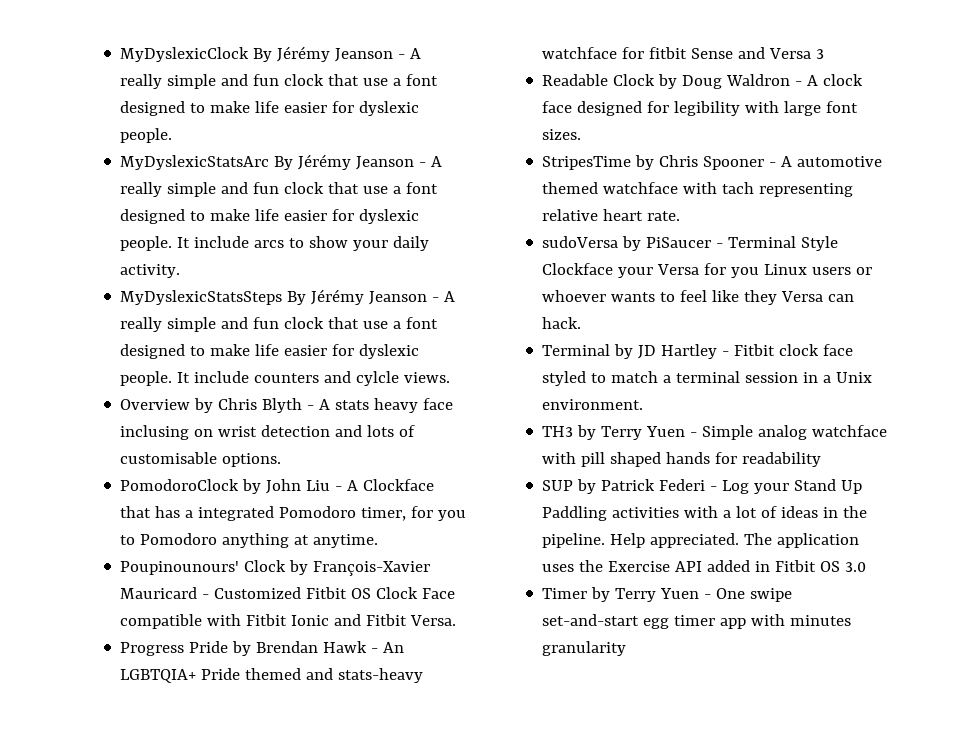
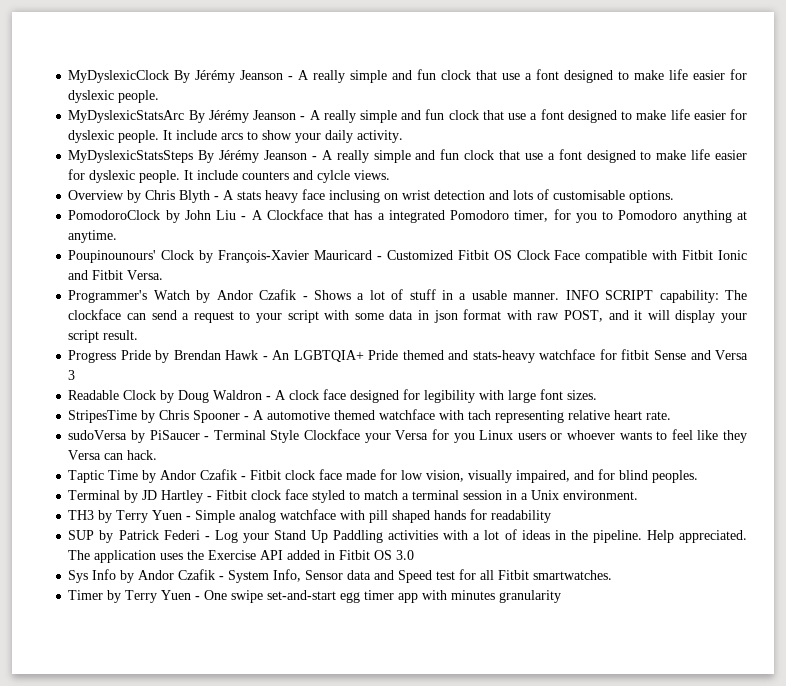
+ Programmer's Watch by Andor Czafik - Shows a lot of stuff in a usable manner. INFO SCRIPT capability: The clockface can send a request to your script with some data in json format with raw POST, and it will display your script result.
+ Taptic Time by Andor Czafik - Fitbit clock face made for low vision, visually impaired, and for blind peoples.
+ Sys Info by Andor Czafik - System Info, Sensor data and Speed test for all Fitbit smartwatches.

